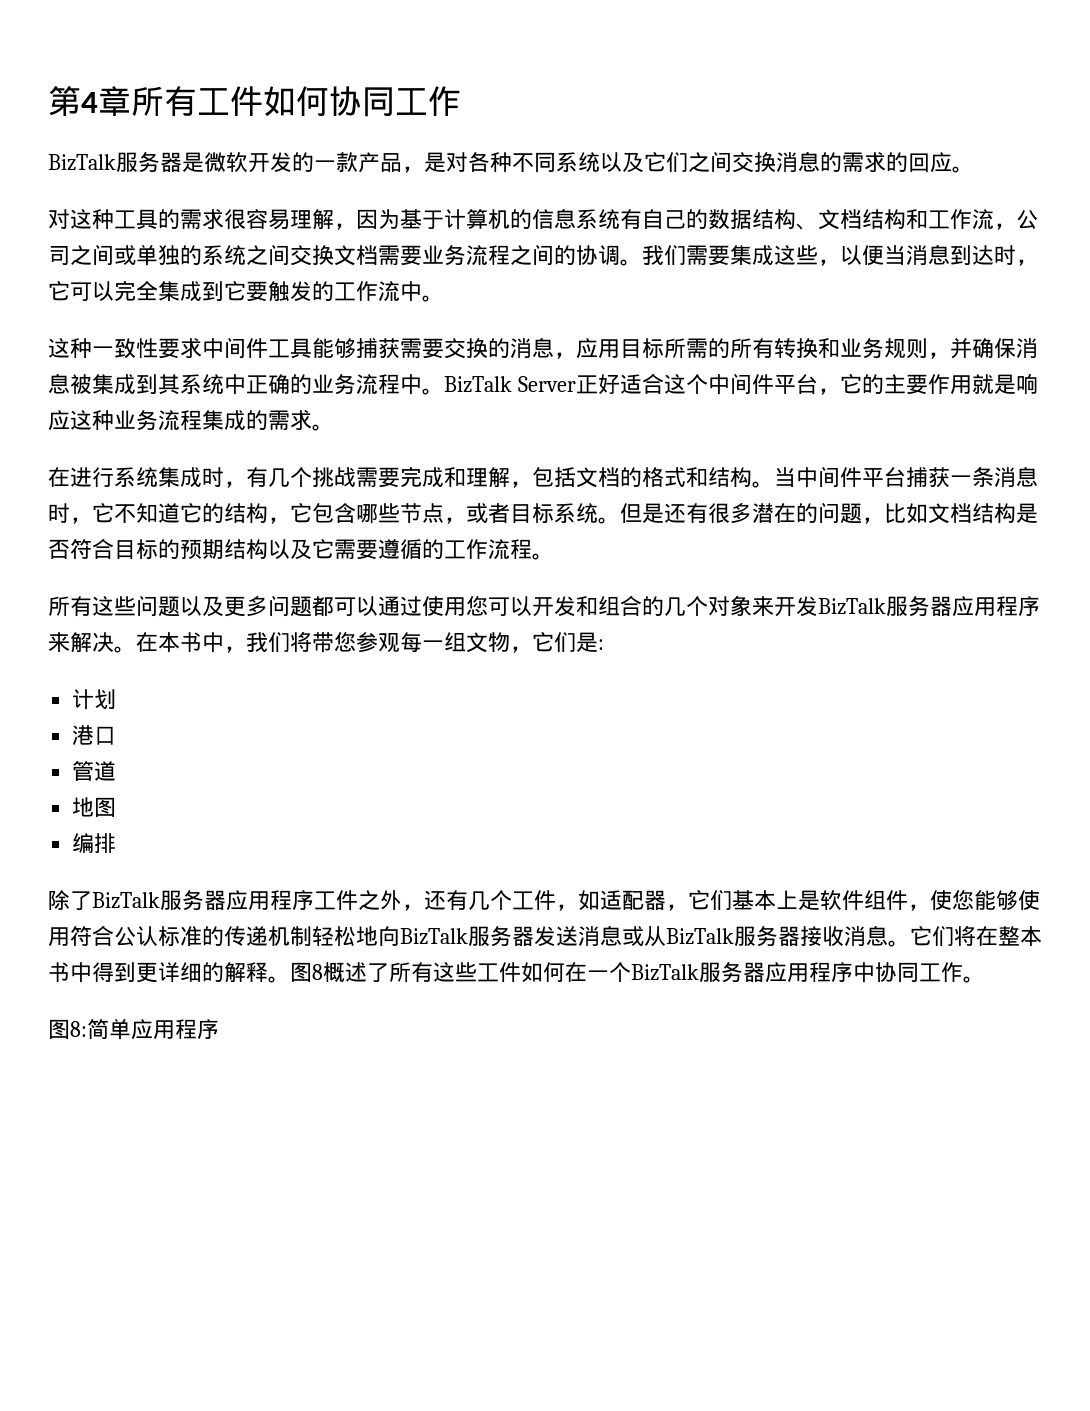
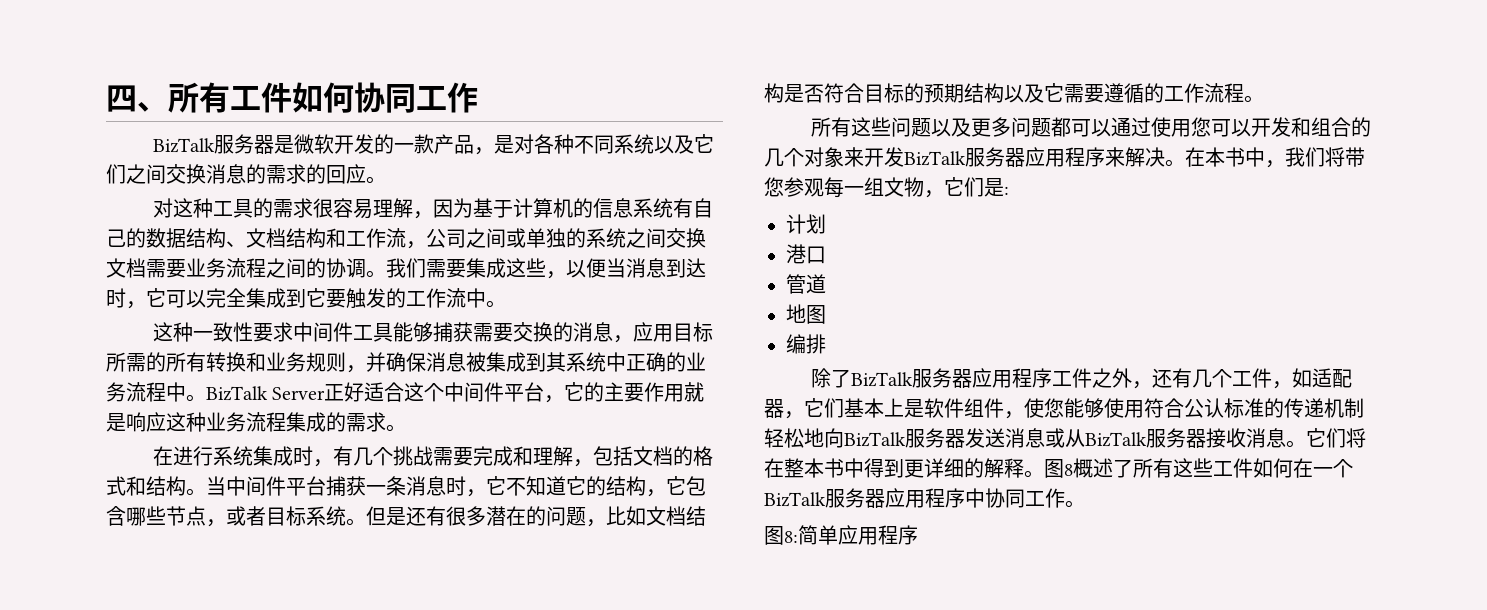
- 第4章所有工件如何协同工作
+ 四、所有工件如何协同工作

